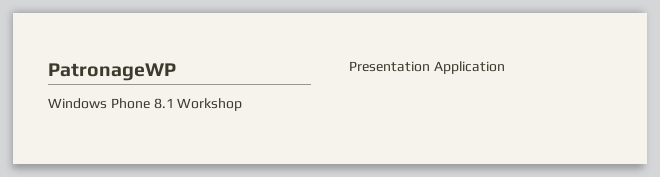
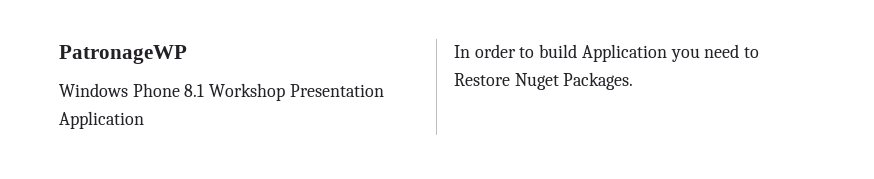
+ In order to build Application you need to Restore Nuget Packages.

